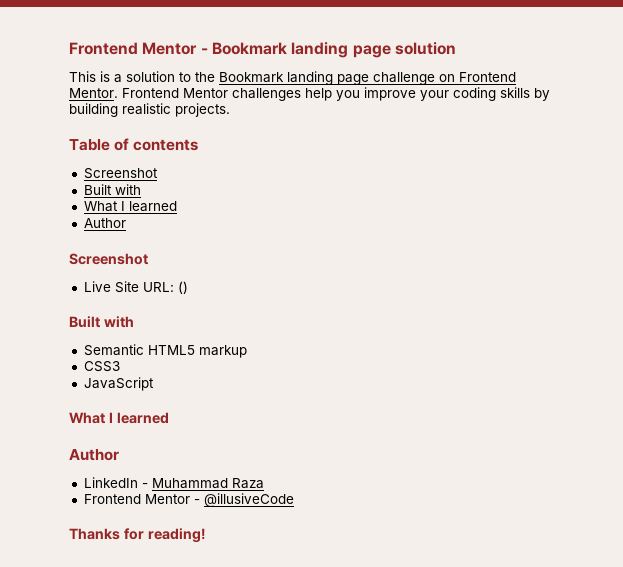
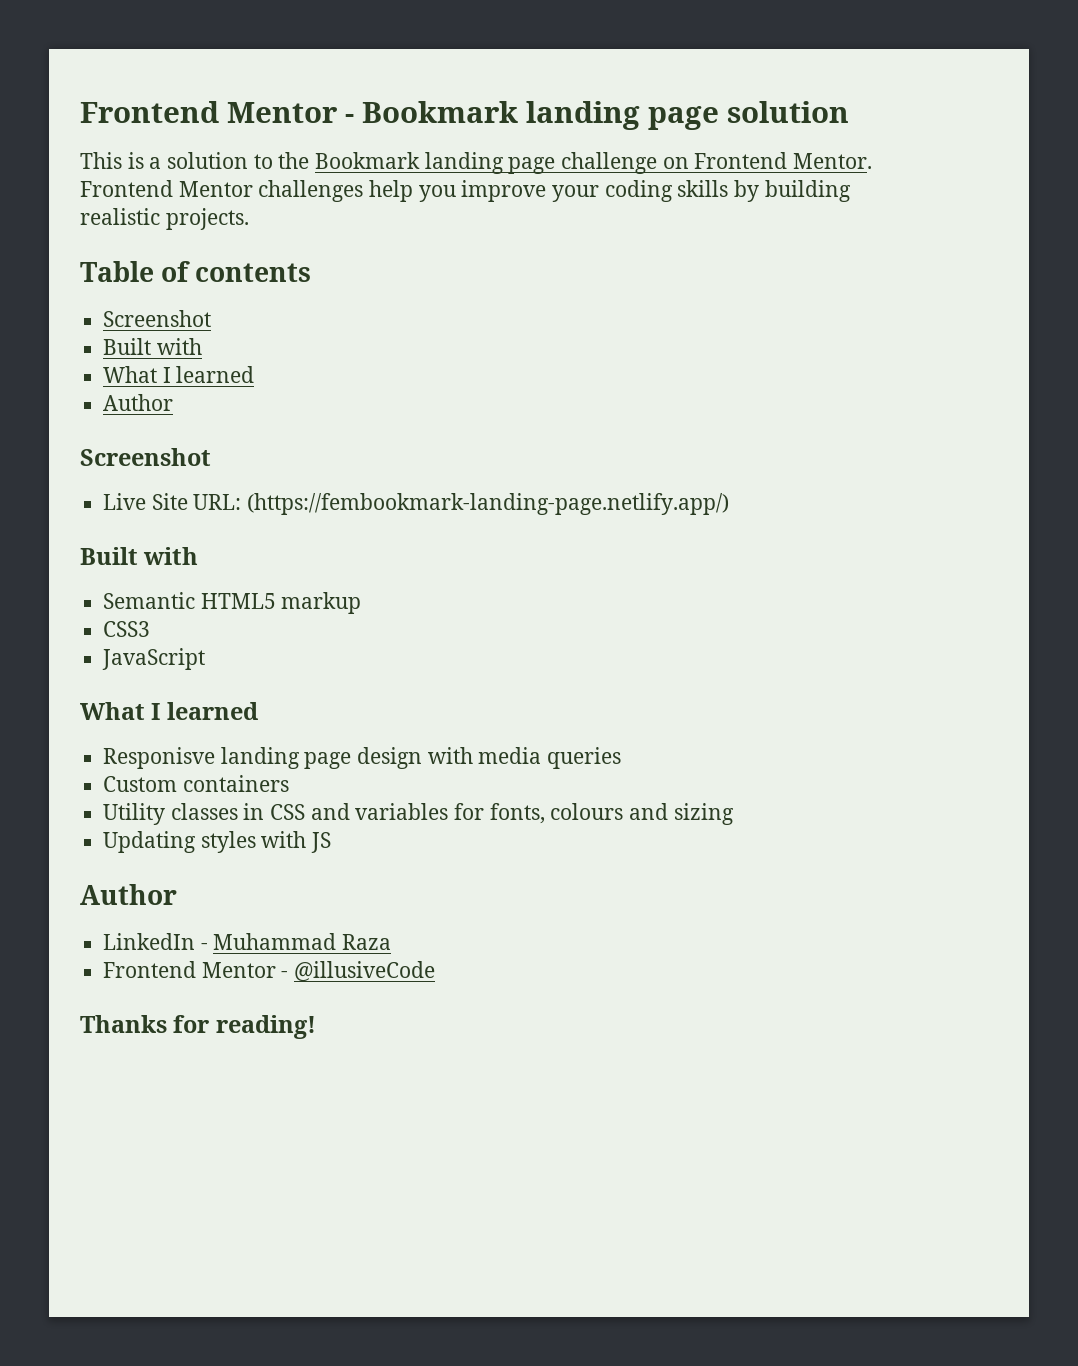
- Live Site URL: ()
+ Live Site URL: (https://fembookmark-landing-page.netlify.app/)
+ Responisve landing page design with media queries
+ Custom containers
+ Utility classes in CSS and variables for fonts, colours and sizing
+ Updating styles with JS

